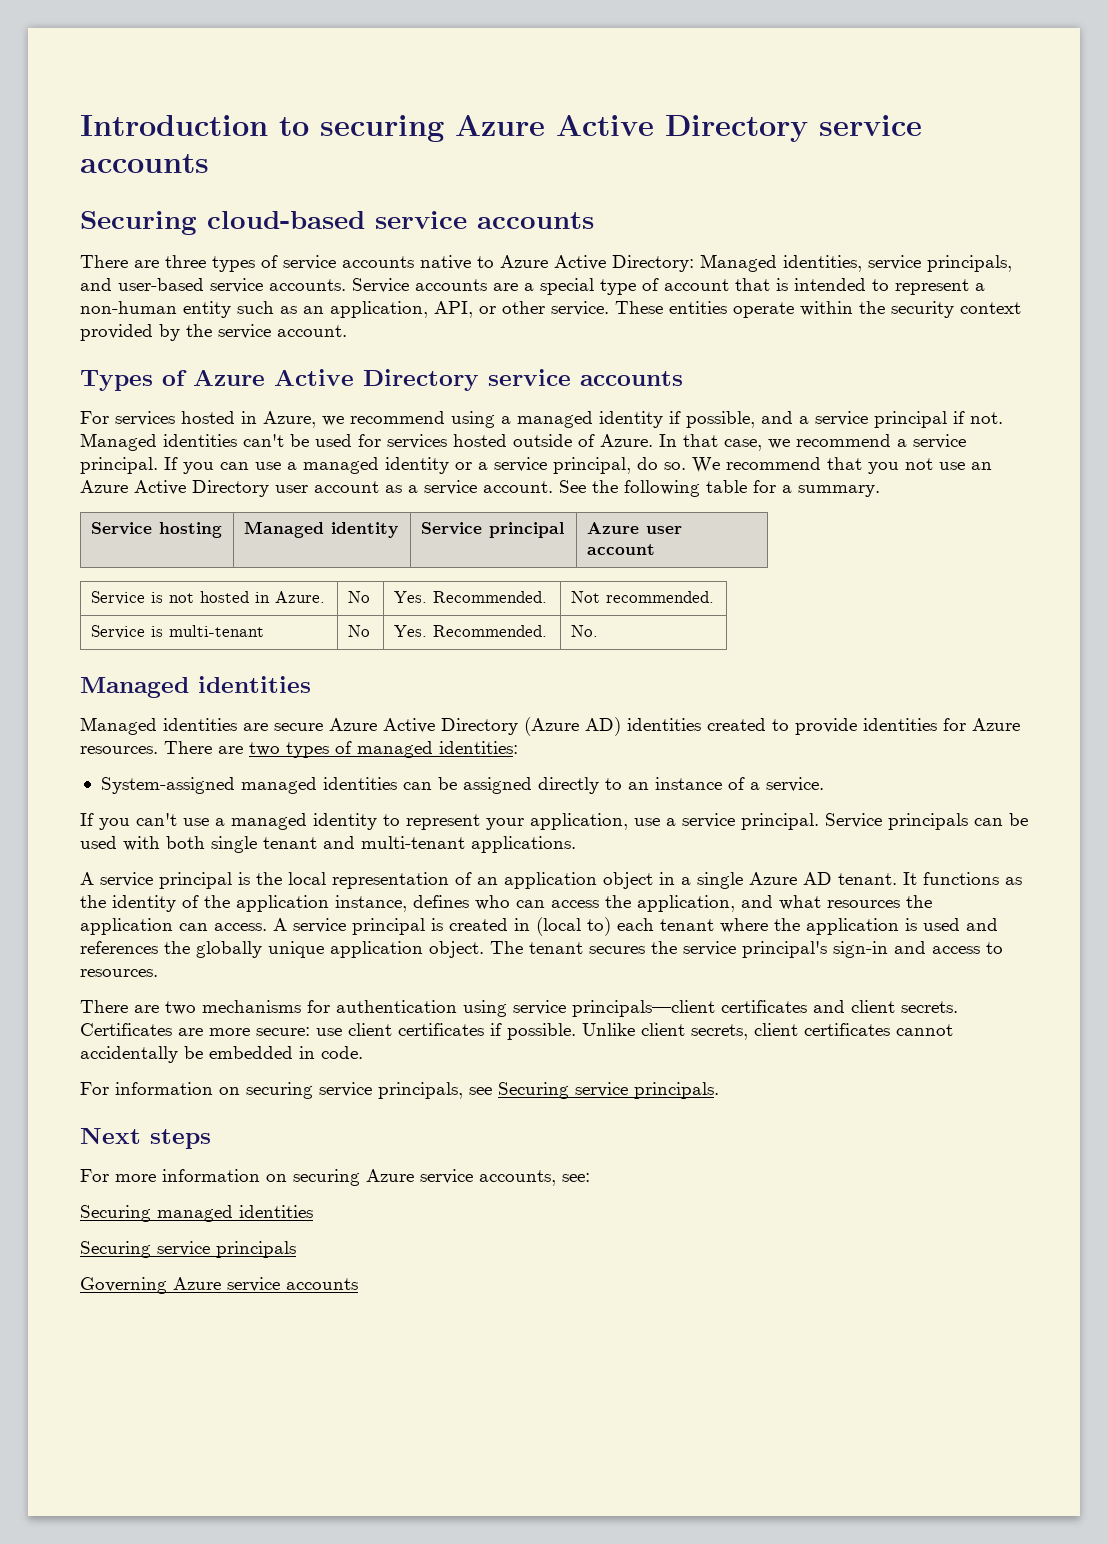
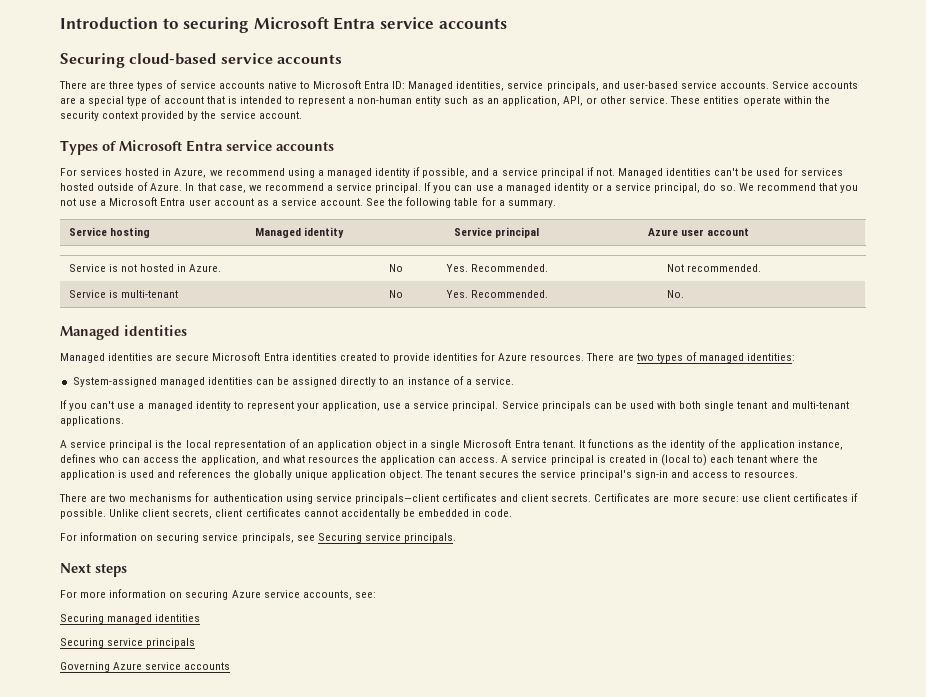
- Introduction to securing Azure Active Directory service accounts
+ Introduction to securing Microsoft Entra service accounts
- There are three types of service accounts native to Azure Active Directory: Managed identities, service principals, and user-based service accounts.
+ There are three types of service accounts native to Microsoft Entra ID: Managed identities, service principals, and user-based service accounts.
- Types of Azure Active Directory service accounts
+ Types of Microsoft Entra service accounts
- We recommend that you not use an Azure Active Directory user account as a service account.
+ We recommend that you not use a Microsoft Entra user account as a service account.
- Managed identities are secure Azure Active Directory (Azure AD) identities created to provide identities for Azure resources.
+ Managed identities are secure Microsoft Entra identities created to provide identities for Azure resources.
- A service principal is the local representation of an application object in a single Azure AD tenant.
+ A service principal is the local representation of an application object in a single Microsoft Entra tenant.

